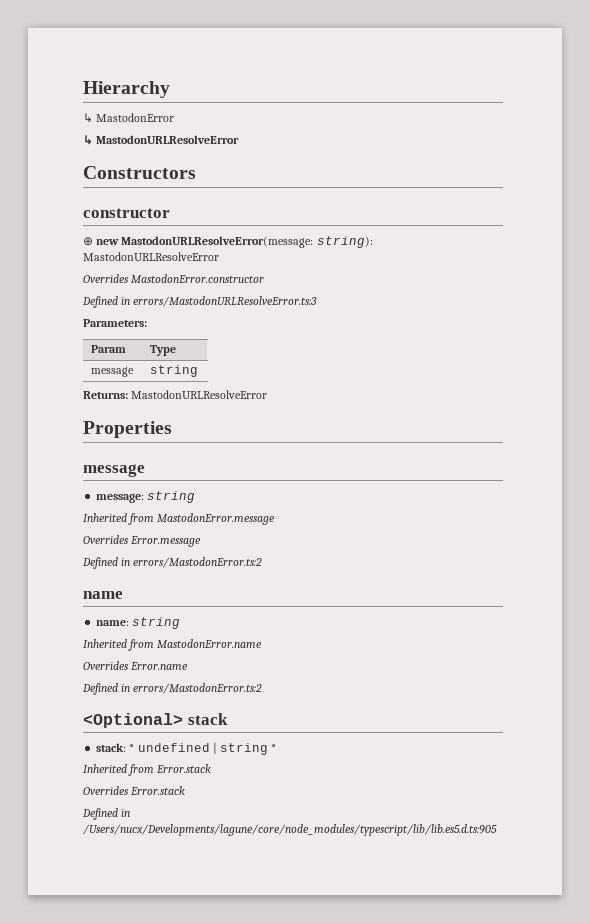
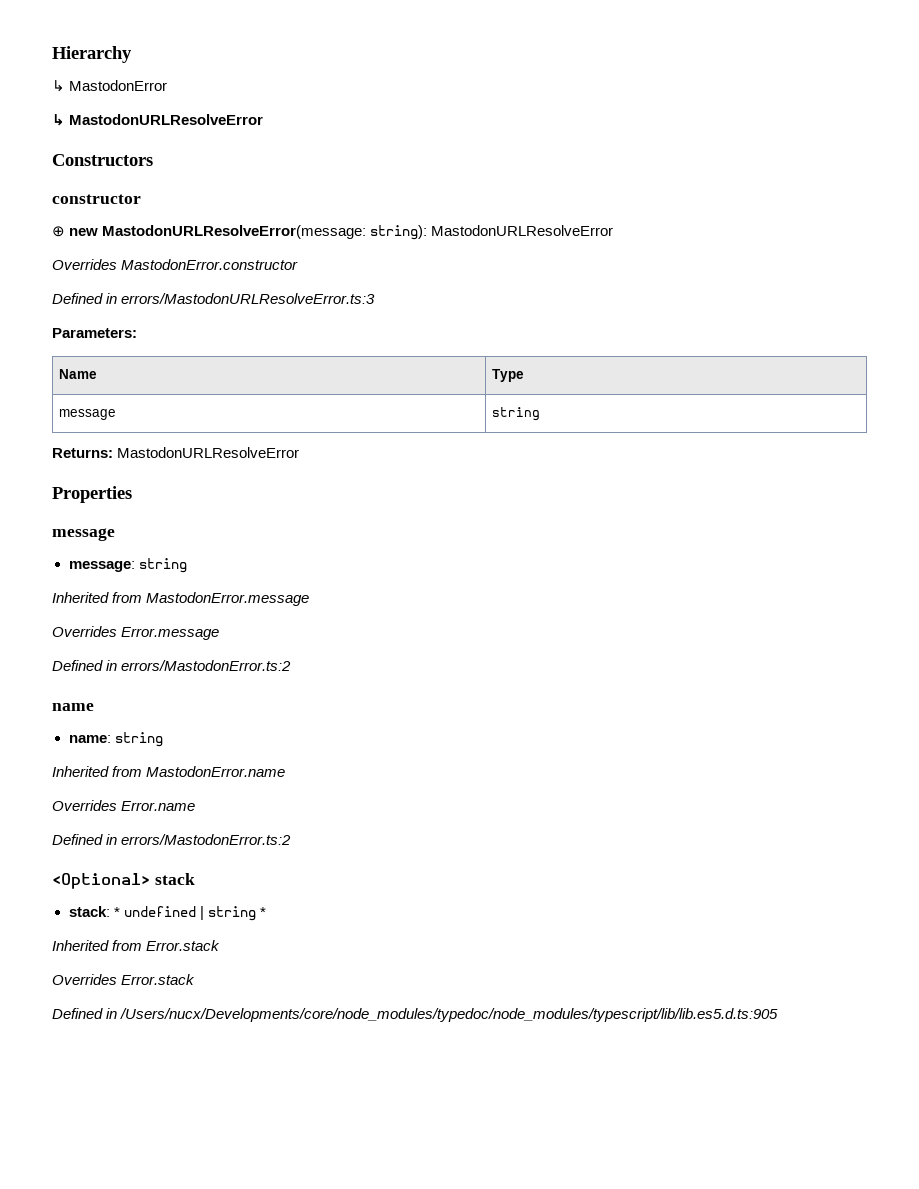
- Param | Type
+ Name | Type
- Defined in /Users/nucx/Developments/lagune/core/node_modules/typescript/lib/lib.es5.d.ts:905
+ Defined in /Users/nucx/Developments/core/node_modules/typedoc/node_modules/typescript/lib/lib.es5.d.ts:905

